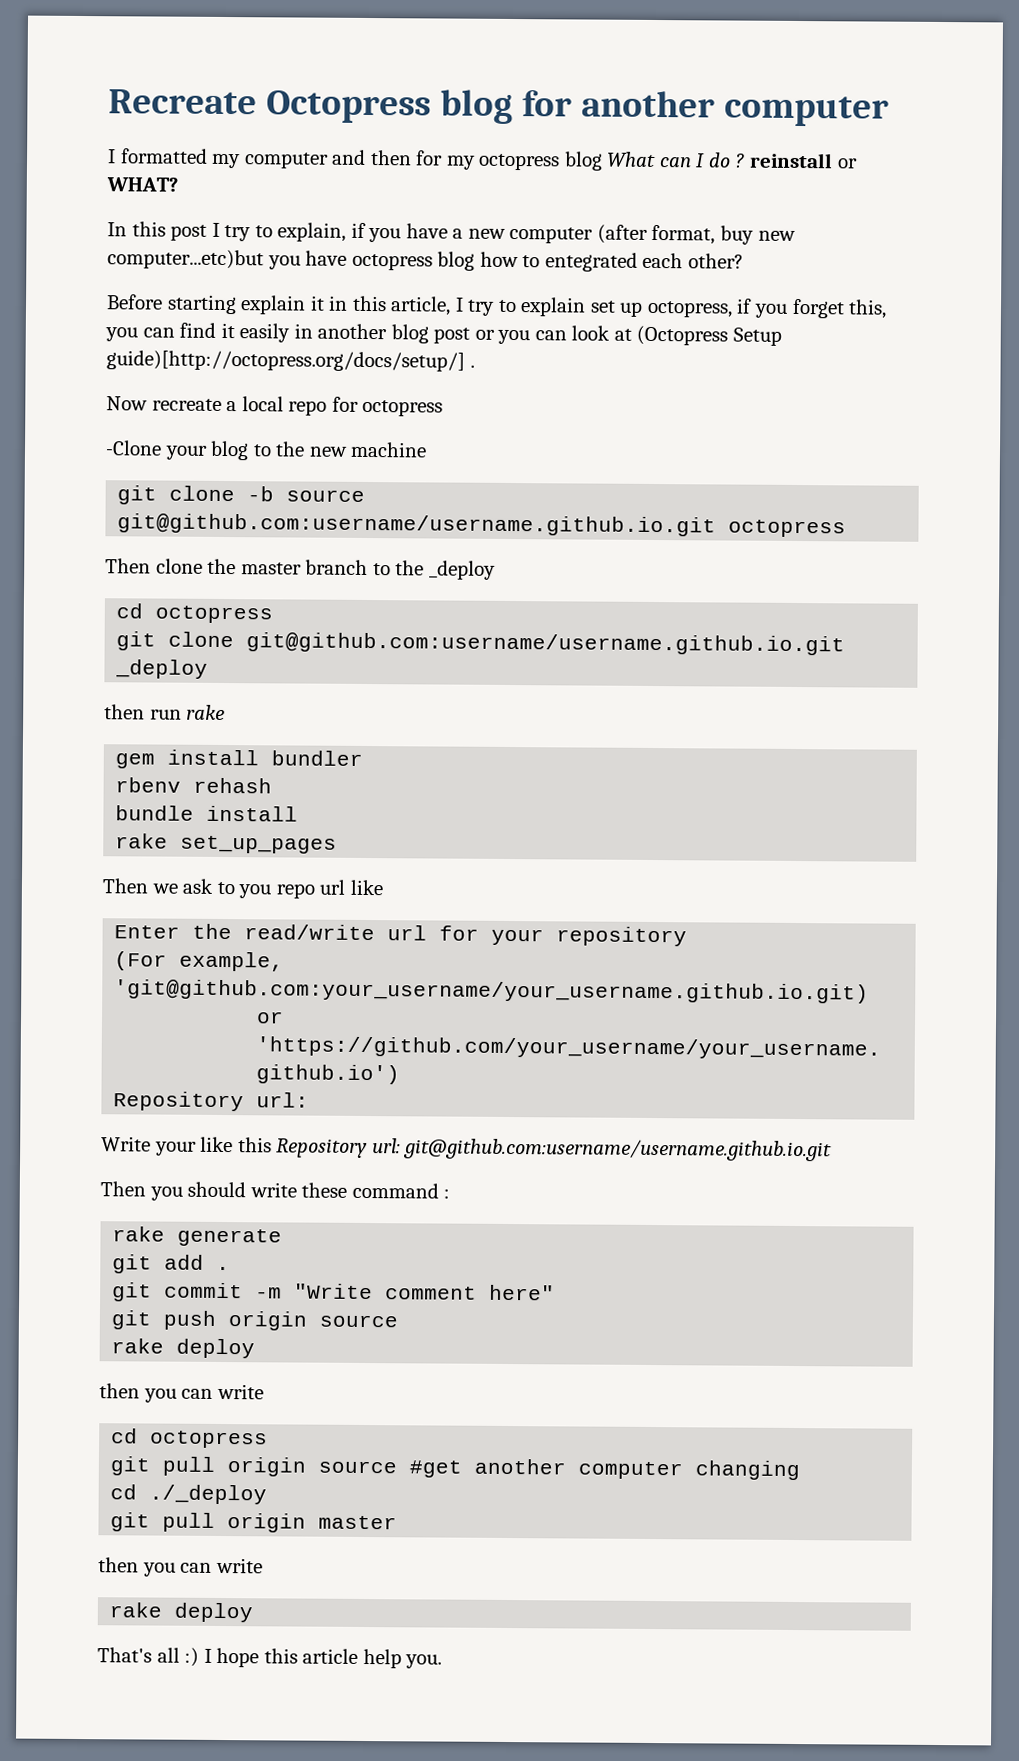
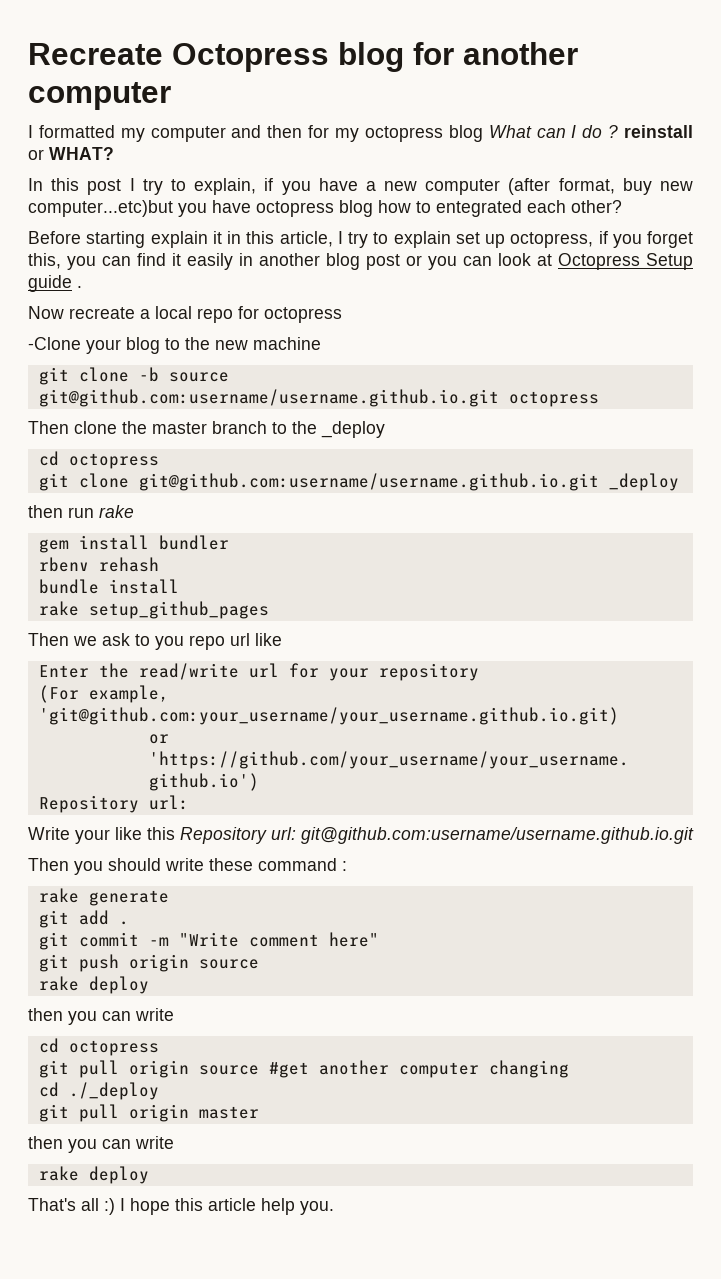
- Before starting explain it in this article, I try to explain set up octopress, if you forget this, you can find it easily in another blog post or you can look at (Octopress Setup guide)[http://octopress.org/docs/setup/] .
+ Before starting explain it in this article, I try to explain set up octopress, if you forget this, you can find it easily in another blog post or you can look at Octopress Setup guide .
- rake set_up_pages
+ rake setup_github_pages

